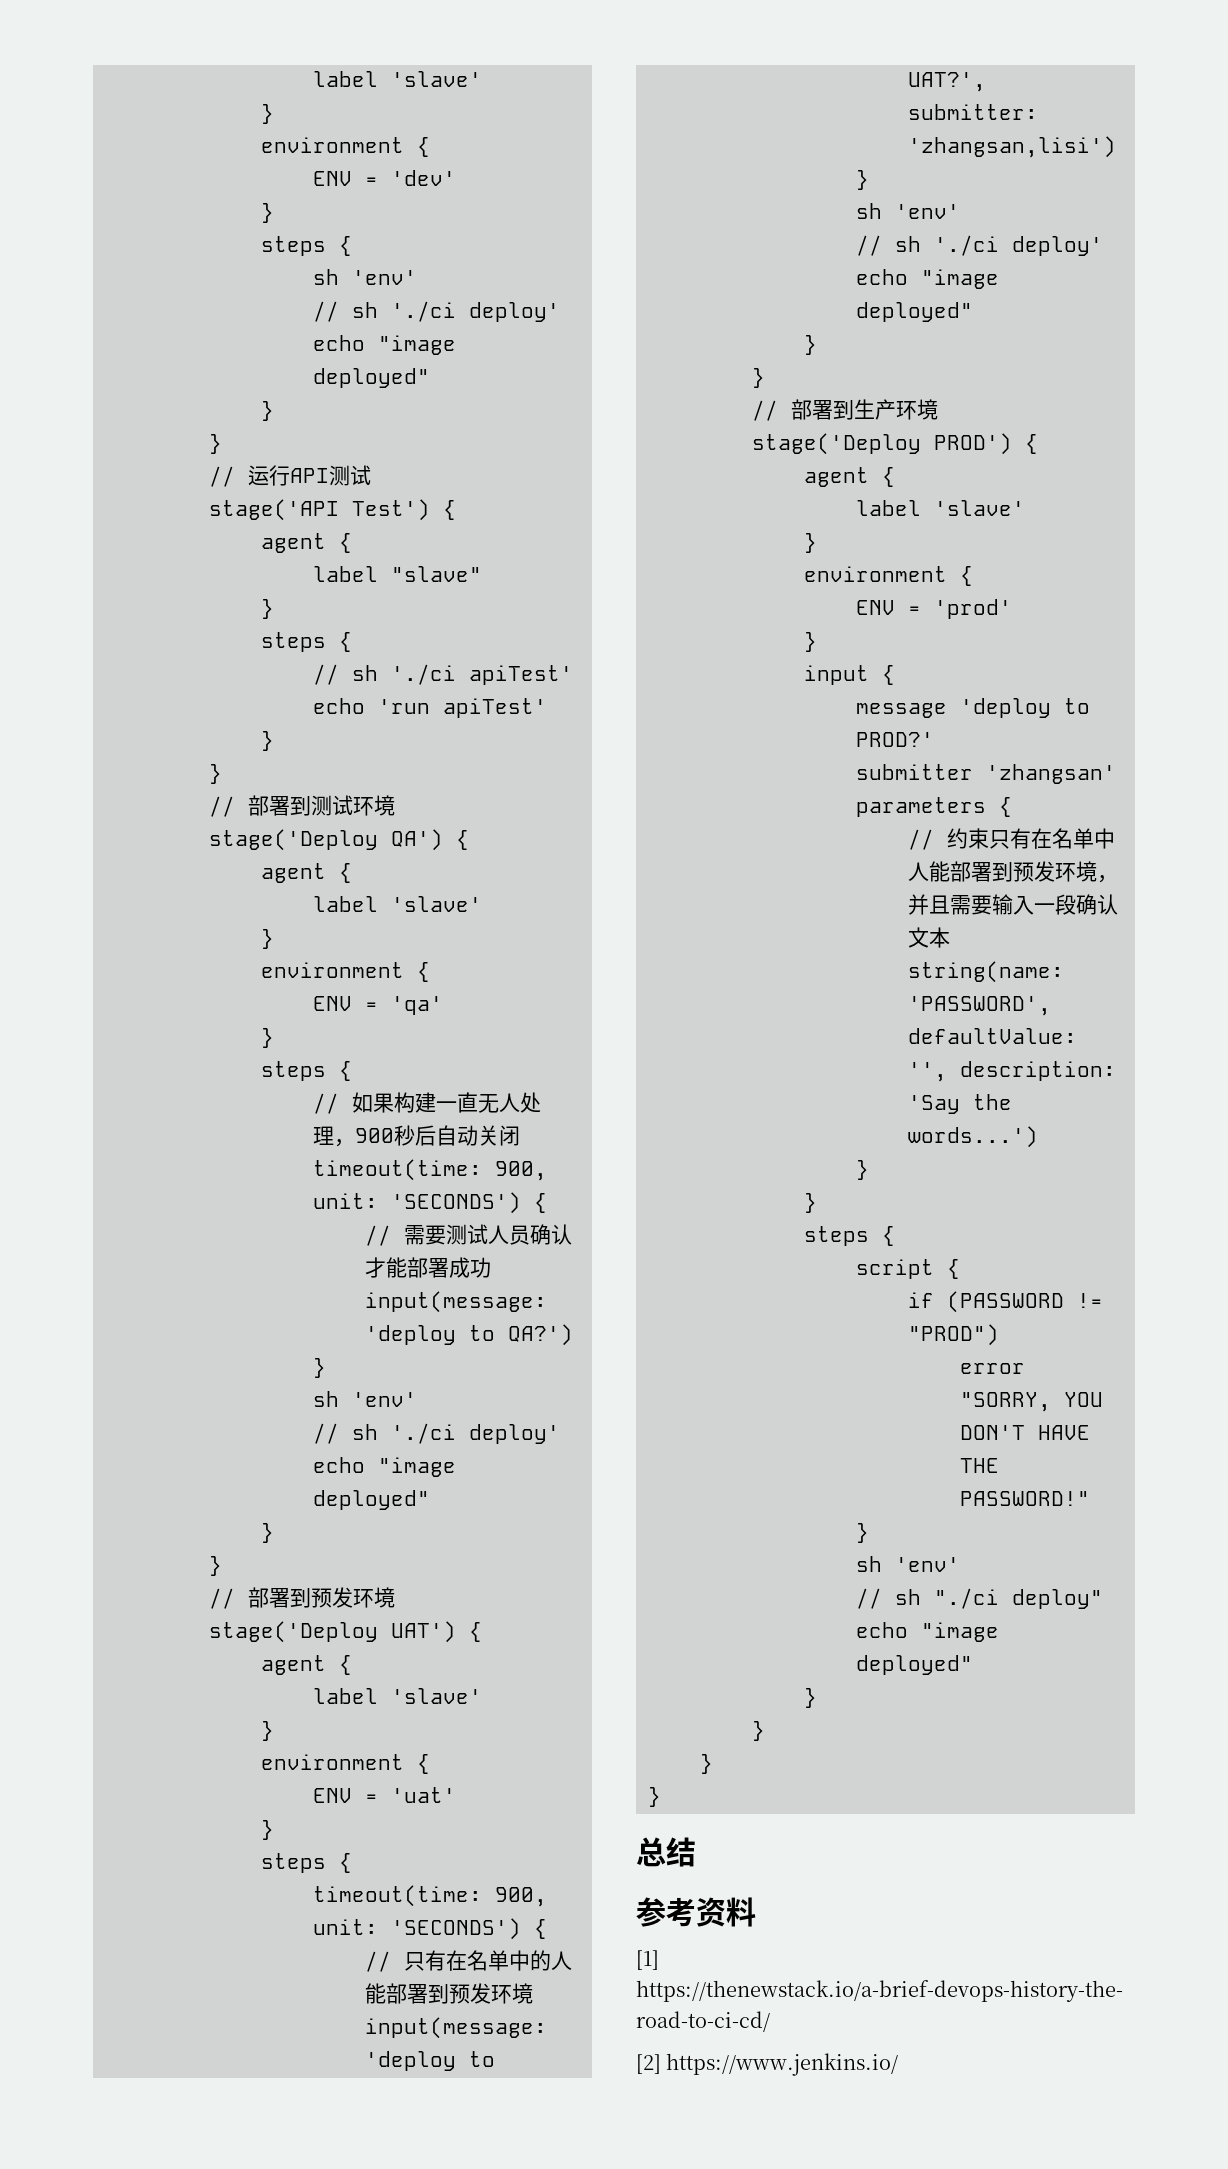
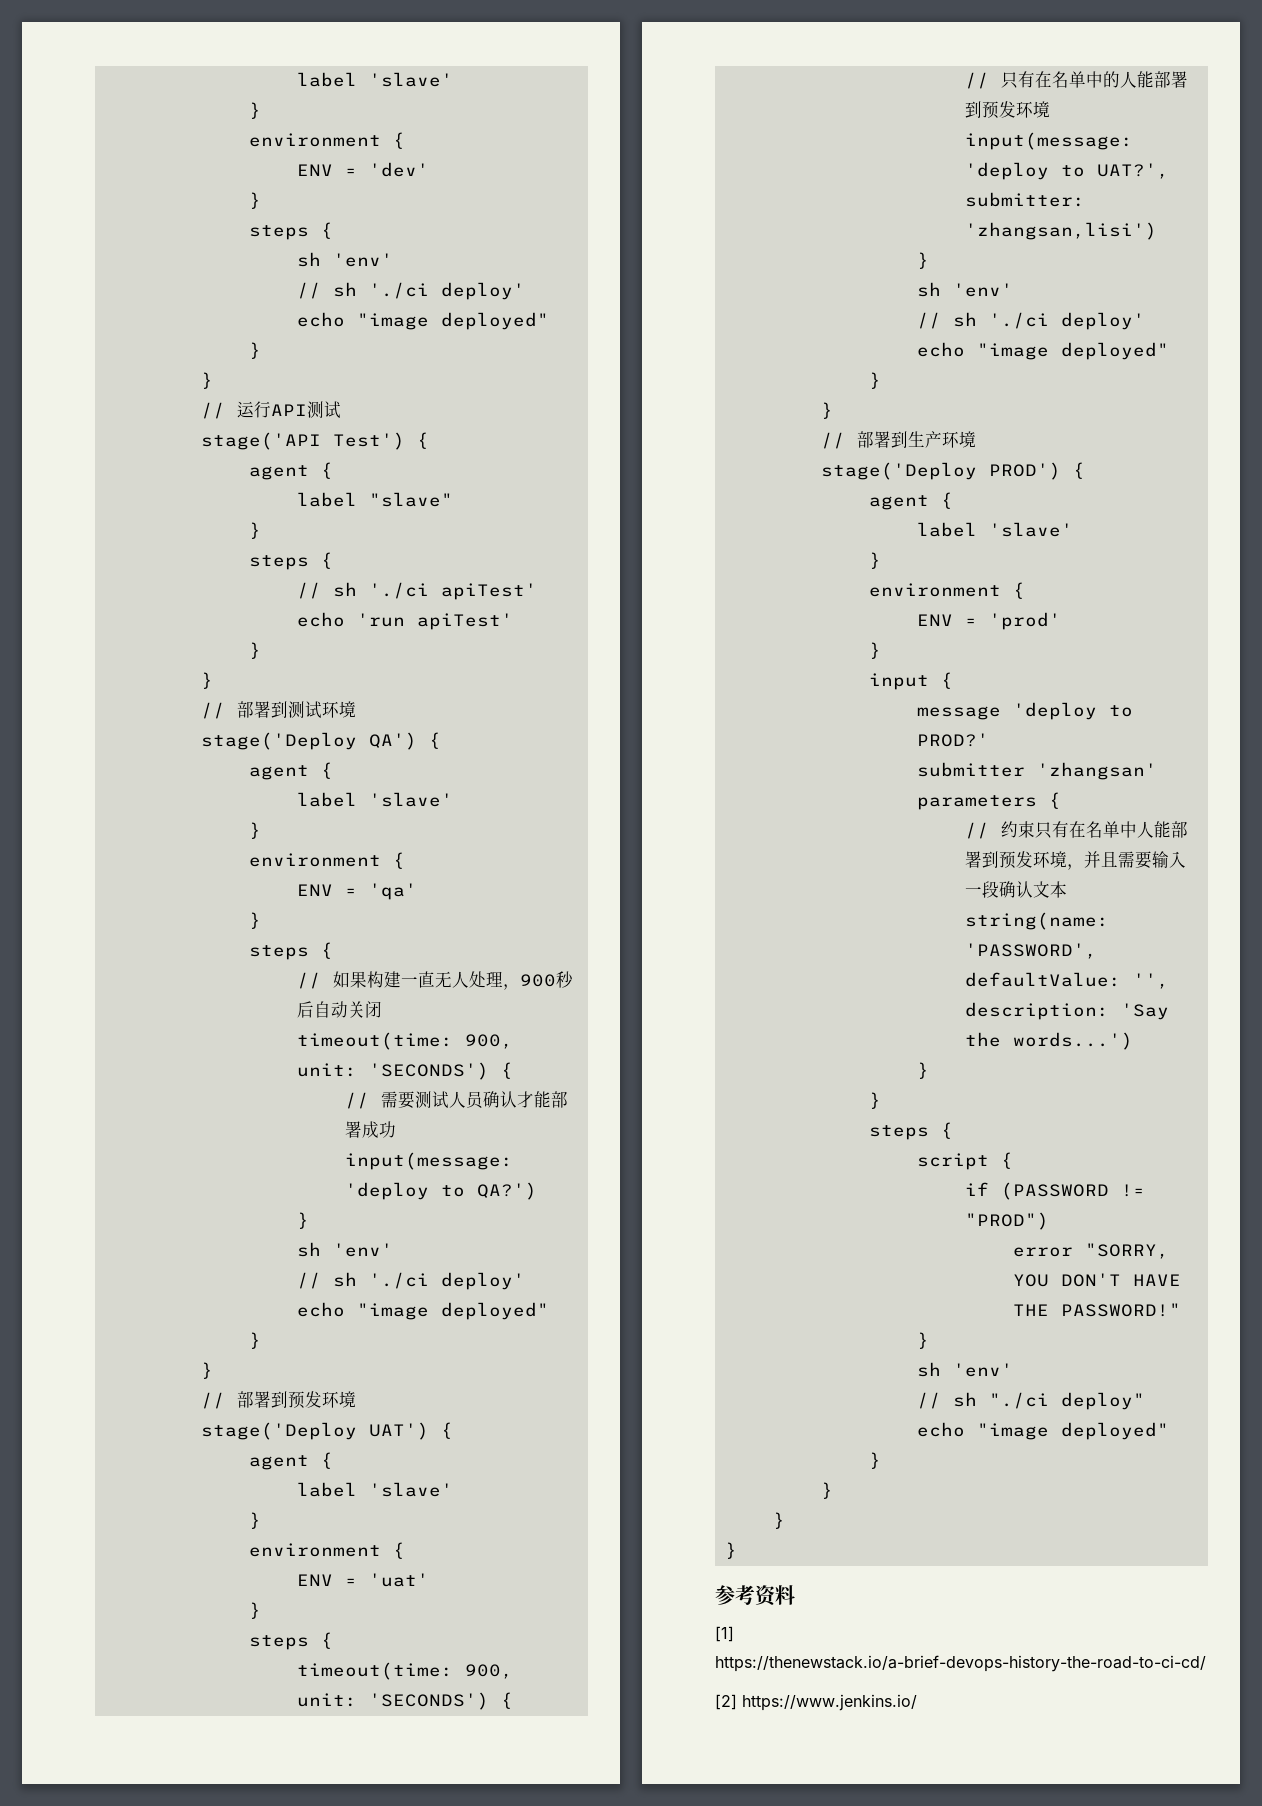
- 总结

